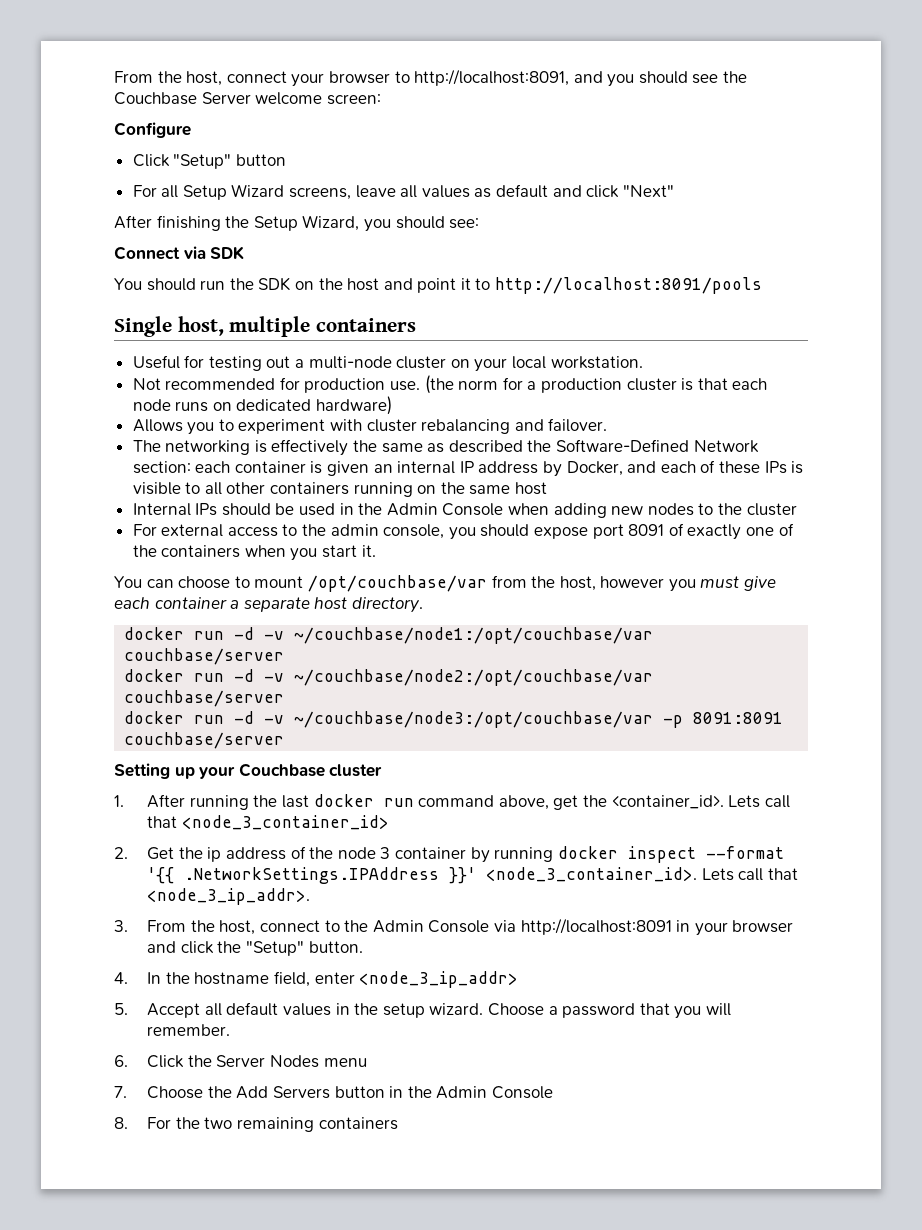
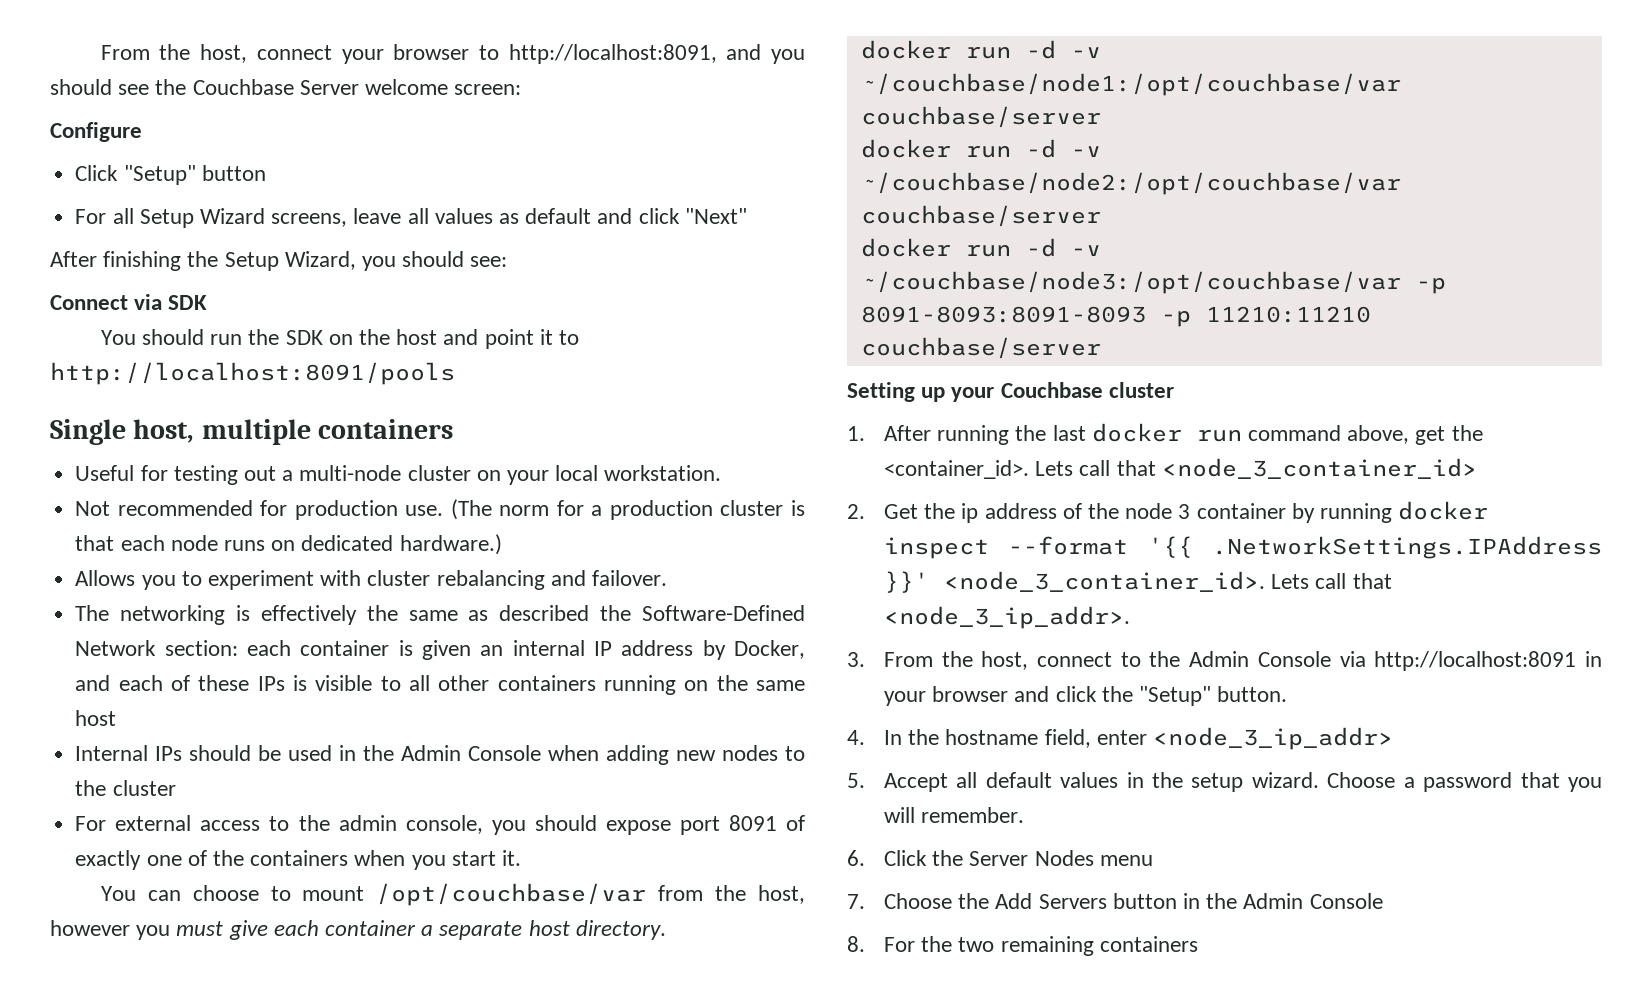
- (the norm for a production cluster is that each node runs on dedicated hardware)
+ (The norm for a production cluster is that each node runs on dedicated hardware.)
- docker run -d -v ~/couchbase/node3:/opt/couchbase/var -p 8091:8091 couchbase/server
+ docker run -d -v ~/couchbase/node3:/opt/couchbase/var -p 8091-8093:8091-8093 -p 11210:11210 couchbase/server

